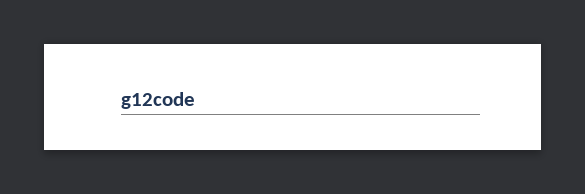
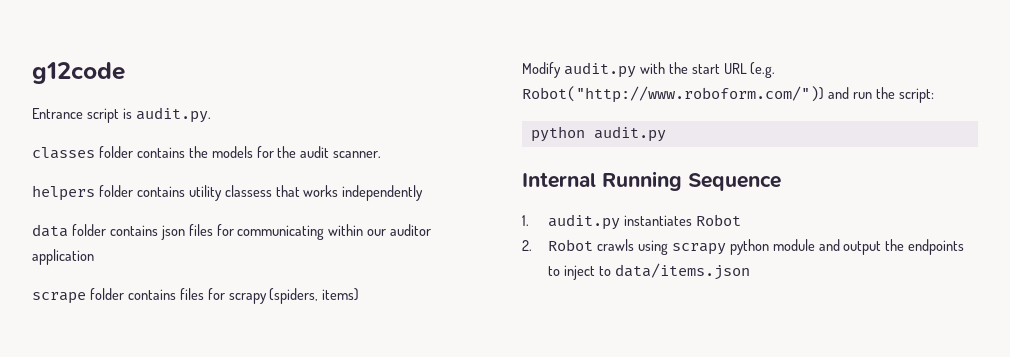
+ Entrance script is audit.py.
+ classes folder contains the models for the audit scanner.
+ helpers folder contains utility classess that works independently
+ data folder contains json files for communicating within our auditor application
+ scrape folder contains files for scrapy (spiders, items)
+ Modify audit.py with the start URL (e.g. Robot("http://www.roboform.com/")) and run the script:
+ python audit.py
+ Internal Running Sequence
+ 1. audit.py instantiates Robot
+ 2. Robot crawls using scrapy python module and output the endpoints to inject to data/items.json

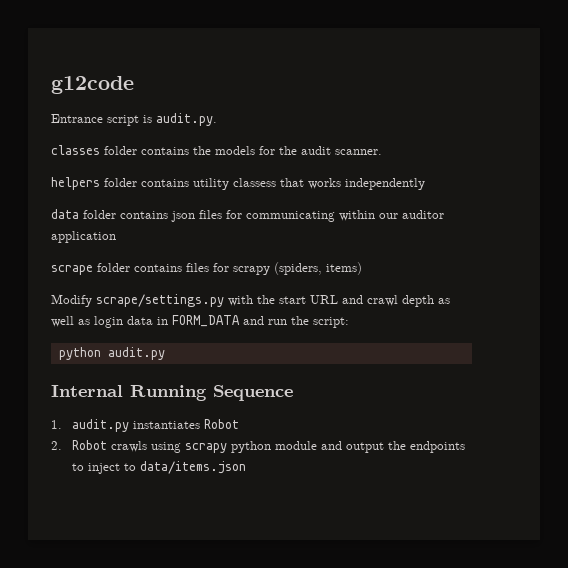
- Modify audit.py with the start URL (e.g. Robot("http://www.roboform.com/")) and run the script:
+ Modify scrape/settings.py with the start URL and crawl depth as well as login data in FORM_DATA and run the script:

